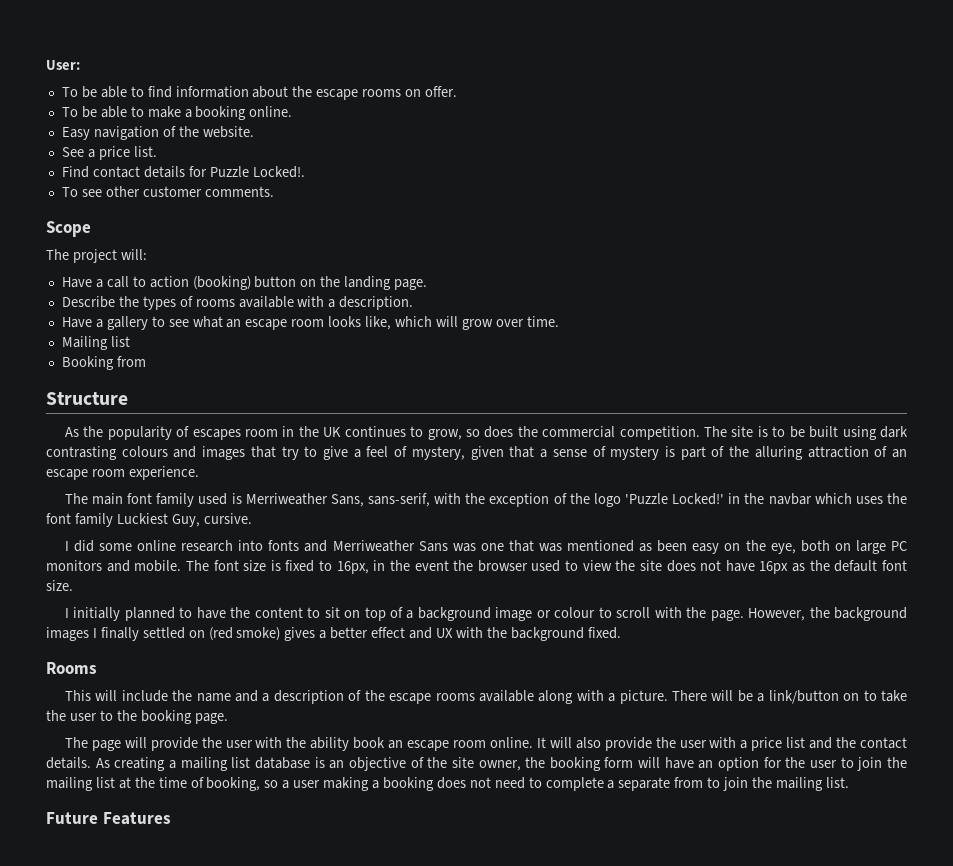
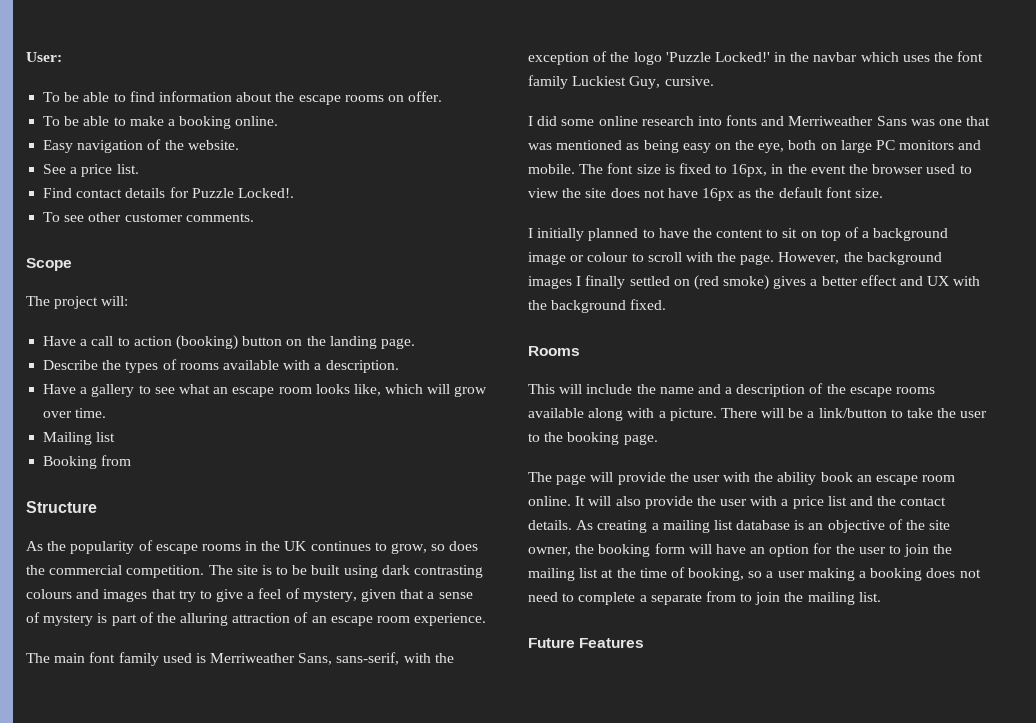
- As the popularity of escapes room in the UK continues to grow, so does the commercial competition.
+ As the popularity of escape rooms in the UK continues to grow, so does the commercial competition.
- I did some online research into fonts and Merriweather Sans was one that was mentioned as been easy on the eye, both on large PC monitors and mobile.
+ I did some online research into fonts and Merriweather Sans was one that was mentioned as being easy on the eye, both on large PC monitors and mobile.
- There will be a link/button on to take the user to the booking page.
+ There will be a link/button to take the user to the booking page.

